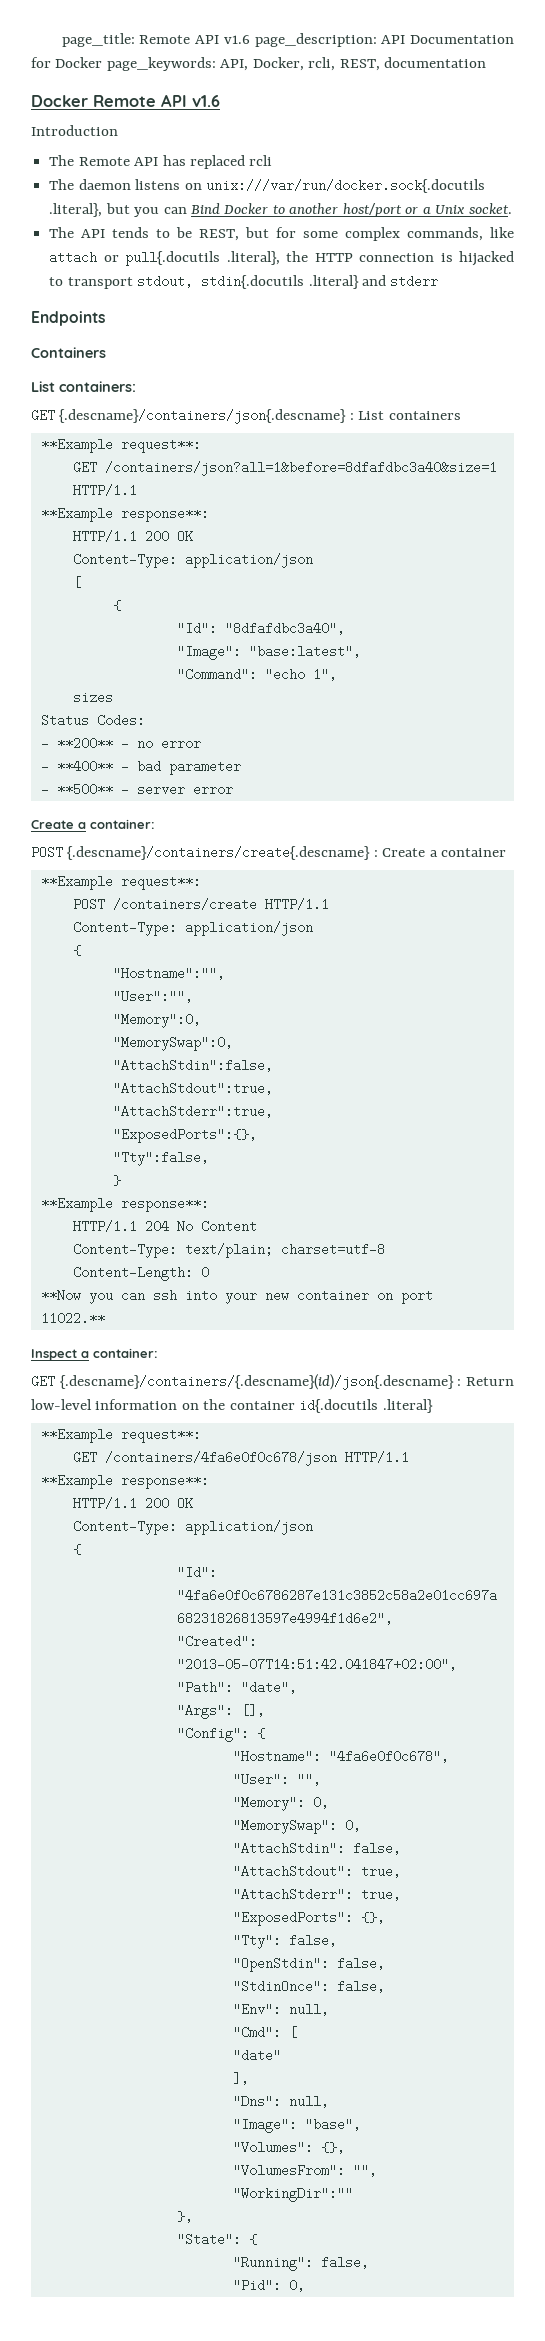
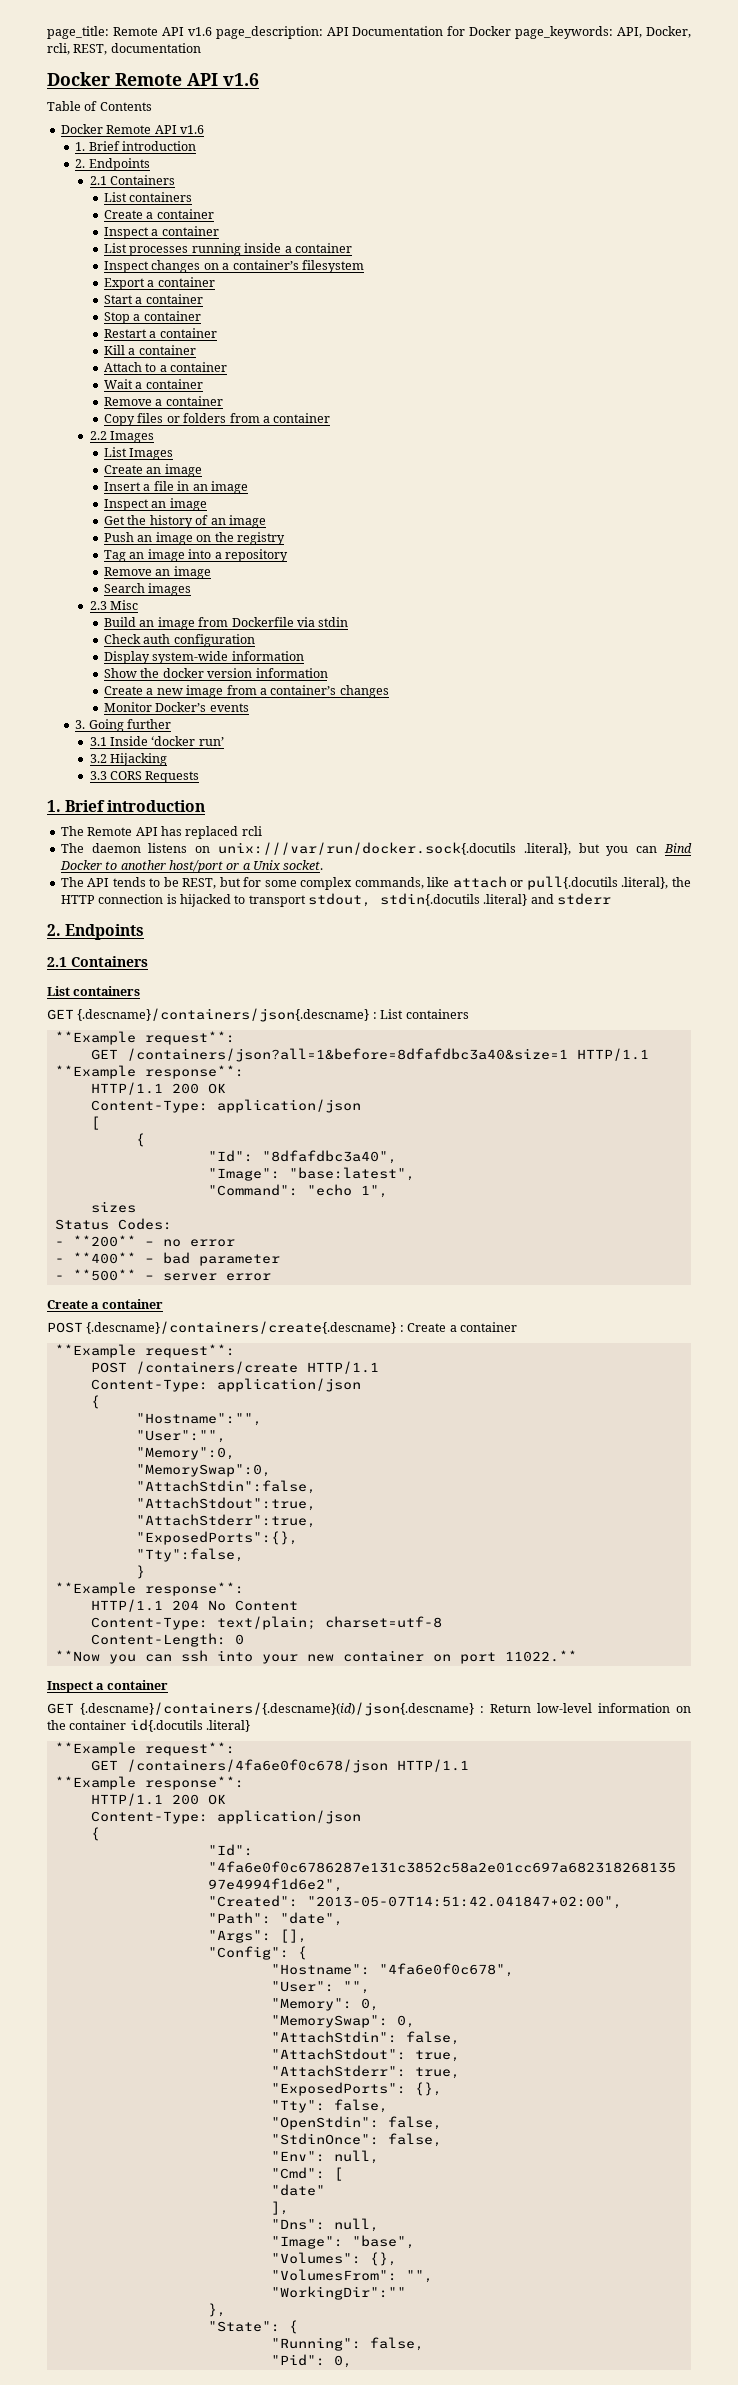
- Introduction
+ Table of Contents
+ Docker Remote API v1.6
+ 1. Brief introduction
+ 2. Endpoints
+ 2.1 Containers
+ List containers
+ Create a container
+ Inspect a container
+ List processes running inside a container
+ Inspect changes on a container’s filesystem
+ Export a container
+ Start a container
+ Stop a container
+ Restart a container
+ Kill a container
+ Attach to a container
+ Wait a container
+ Remove a container
+ Copy files or folders from a container
+ 2.2 Images
+ List Images
+ Create an image
+ Insert a file in an image
+ Inspect an image
+ Get the history of an image
+ Push an image on the registry
+ Tag an image into a repository
+ Remove an image
+ Search images
+ 2.3 Misc
+ Build an image from Dockerfile via stdin
+ Check auth configuration
+ Display system-wide information
+ Show the docker version information
+ Create a new image from a container’s changes
+ Monitor Docker’s events
+ 3. Going further
+ 3.1 Inside ‘docker run’
+ 3.2 Hijacking
+ 3.3 CORS Requests
+ 1. Brief introduction
  The API tends to be REST, but for some complex commands, like attach or pull{.docutils .literal}, the HTTP connection is hijacked to transport stdout, stdin{.docutils .literal} and stderr
- Endpoints
- Containers
- List containers:
+ 2. Endpoints
+ 2.1 Containers
+ List containers
  - **500** – server error
- Create a container:
+ Create a container
  **Now you can ssh into your new container on port 11022.**
- Inspect a container:
+ Inspect a container

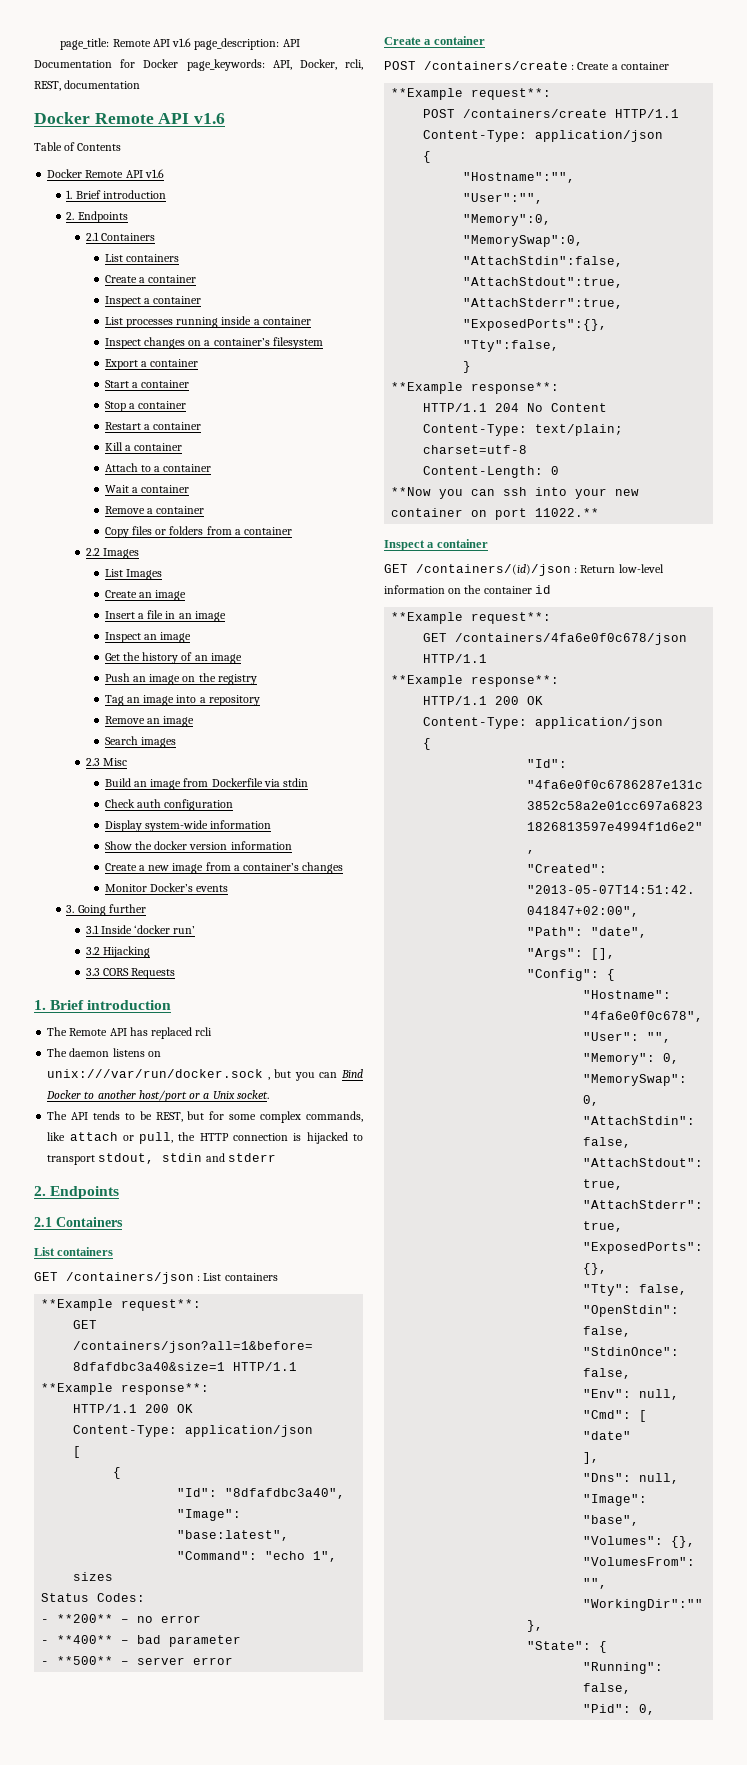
- The daemon listens on unix:///var/run/docker.sock{.docutils .literal}, but you can Bind Docker to another host/port or a Unix socket.
+ The daemon listens on unix:///var/run/docker.sock , but you can Bind Docker to another host/port or a Unix socket.
- The API tends to be REST, but for some complex commands, like attach or pull{.docutils .literal}, the HTTP connection is hijacked to transport stdout, stdin{.docutils .literal} and stderr
+ The API tends to be REST, but for some complex commands, like attach or pull, the HTTP connection is hijacked to transport stdout, stdin and stderr
- GET {.descname}/containers/json{.descname} : List containers
+ GET /containers/json : List containers
- POST {.descname}/containers/create{.descname} : Create a container
+ POST /containers/create : Create a container
- GET {.descname}/containers/{.descname}(id)/json{.descname} : Return low-level information on the container id{.docutils .literal}
+ GET /containers/(id)/json : Return low-level information on the container id

